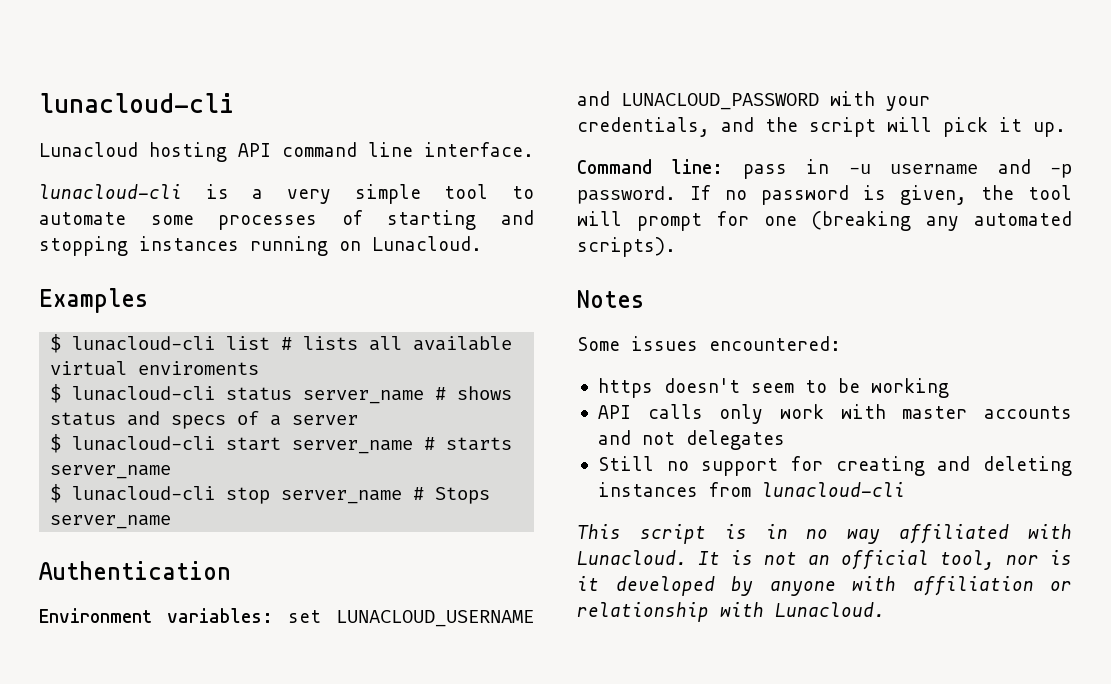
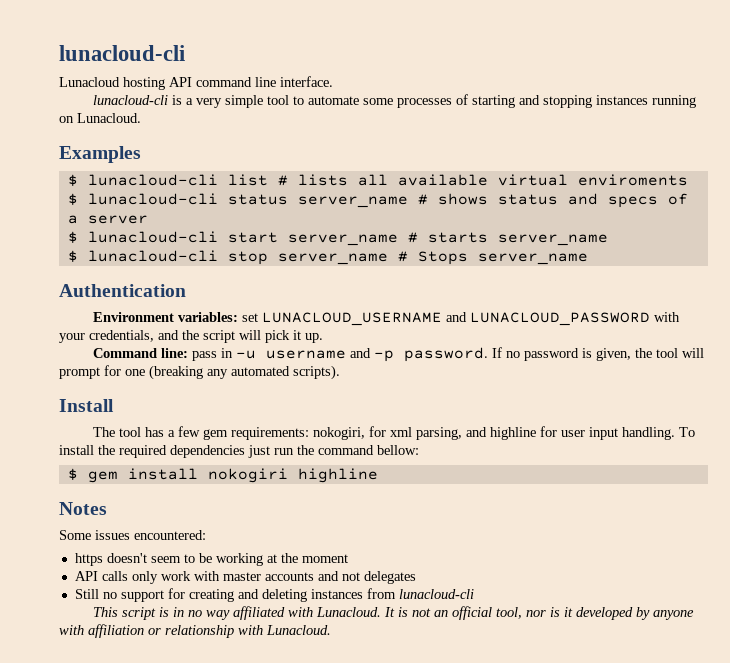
+ Install
+ The tool has a few gem requirements: nokogiri, for xml parsing, and highline for user input handling. To install the required dependencies just run the command bellow:
+ $ gem install nokogiri highline
- https doesn't seem to be working
+ https doesn't seem to be working at the moment

